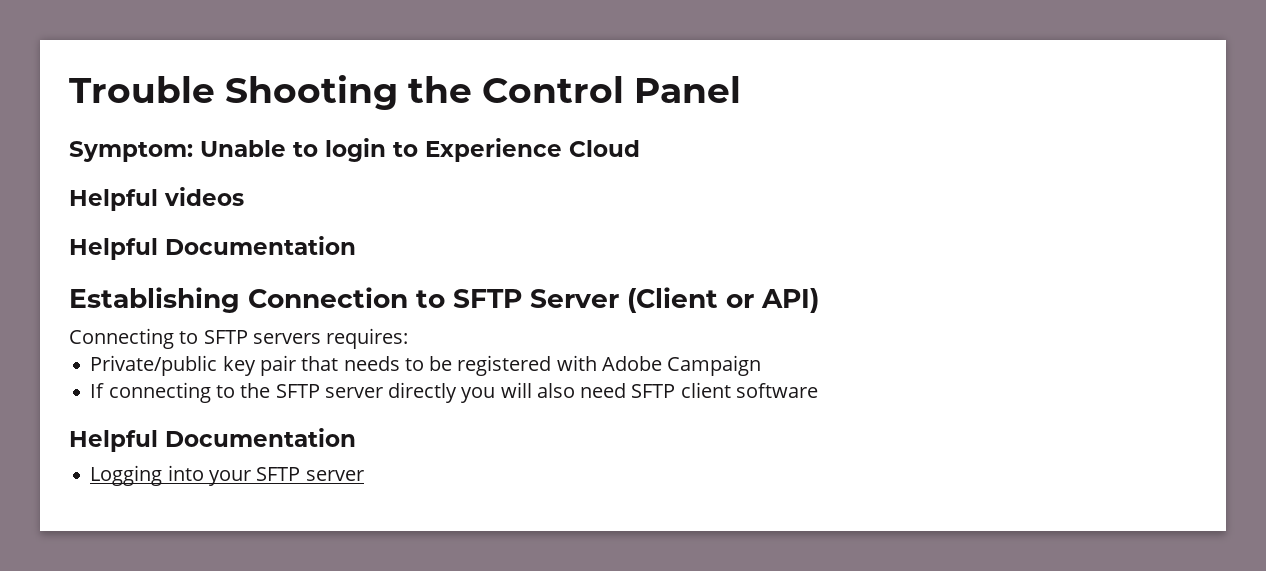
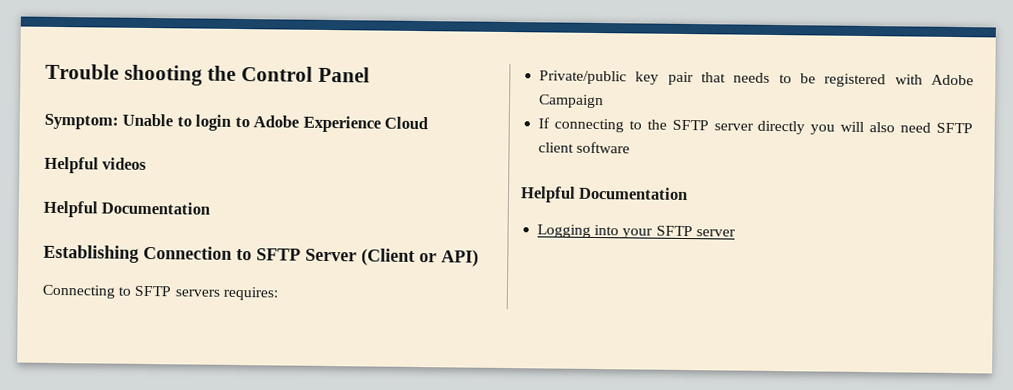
- Trouble Shooting the Control Panel
+ Trouble shooting the Control Panel
- Symptom: Unable to login to Experience Cloud
+ Symptom: Unable to login to Adobe Experience Cloud

